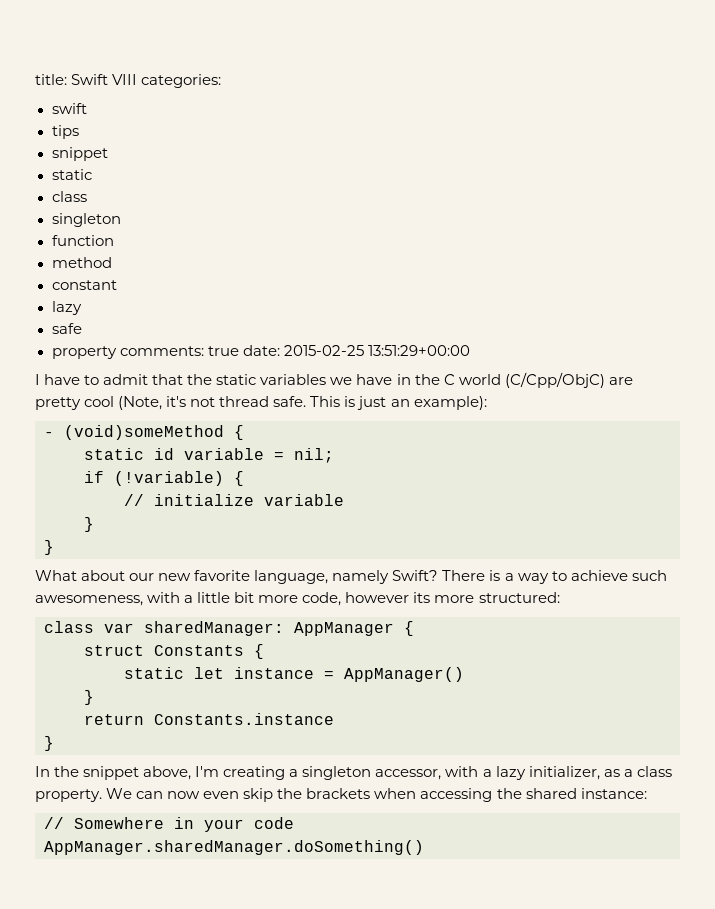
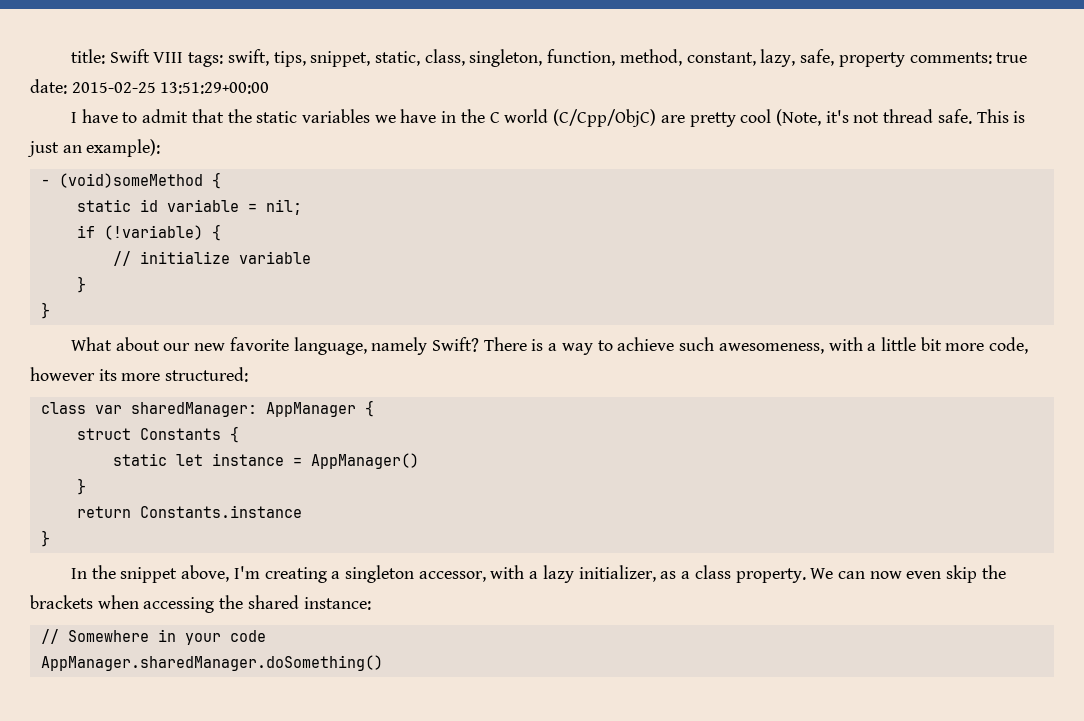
- title: Swift VIII categories:
- swift
- tips
- snippet
- static
- class
- singleton
- function
- method
- constant
- lazy
- safe
- property comments: true date: 2015-02-25 13:51:29+00:00
+ title: Swift VIII tags: swift, tips, snippet, static, class, singleton, function, method, constant, lazy, safe, property comments: true date: 2015-02-25 13:51:29+00:00

